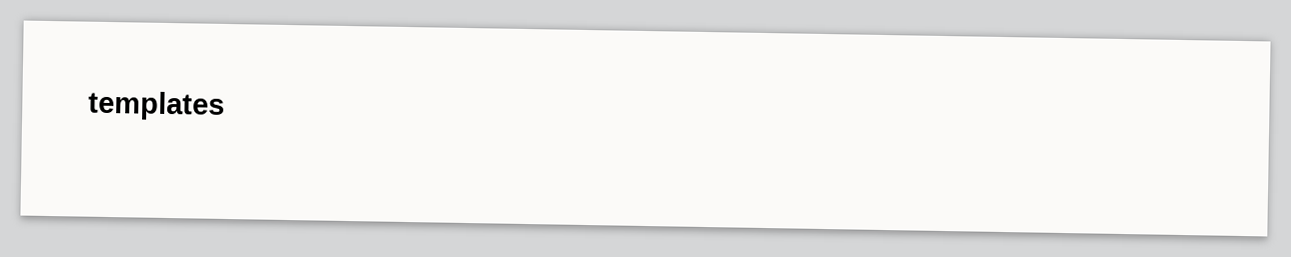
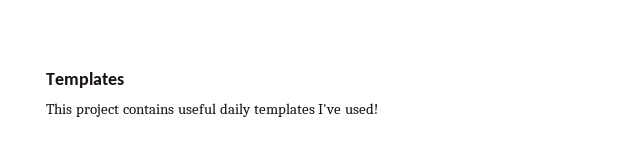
- templates
+ Templates
+ This project contains useful daily templates I've used!

